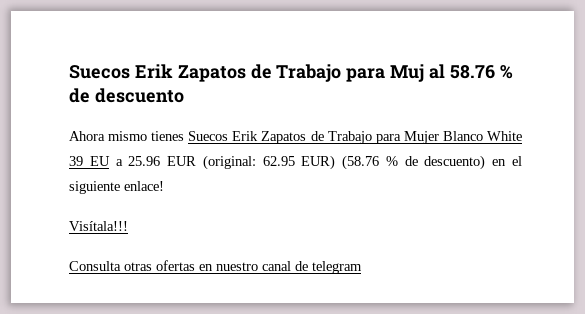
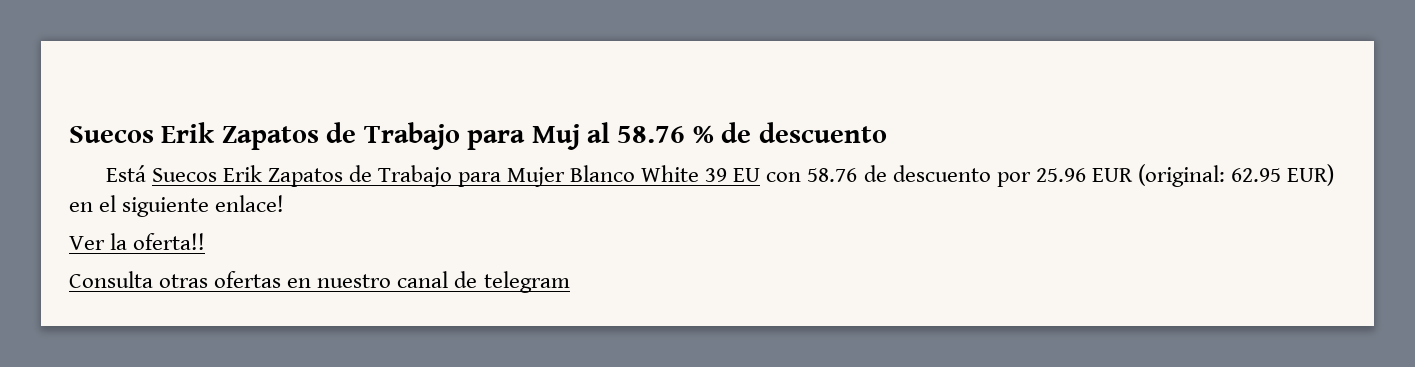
- Ahora mismo tienes Suecos Erik Zapatos de Trabajo para Mujer Blanco White 39 EU a 25.96 EUR (original: 62.95 EUR) (58.76 % de descuento) en el siguiente enlace!
+ Está Suecos Erik Zapatos de Trabajo para Mujer Blanco White 39 EU con 58.76 de descuento por 25.96 EUR (original: 62.95 EUR) en el siguiente enlace!
- Visítala!!!
+ Ver la oferta!!

